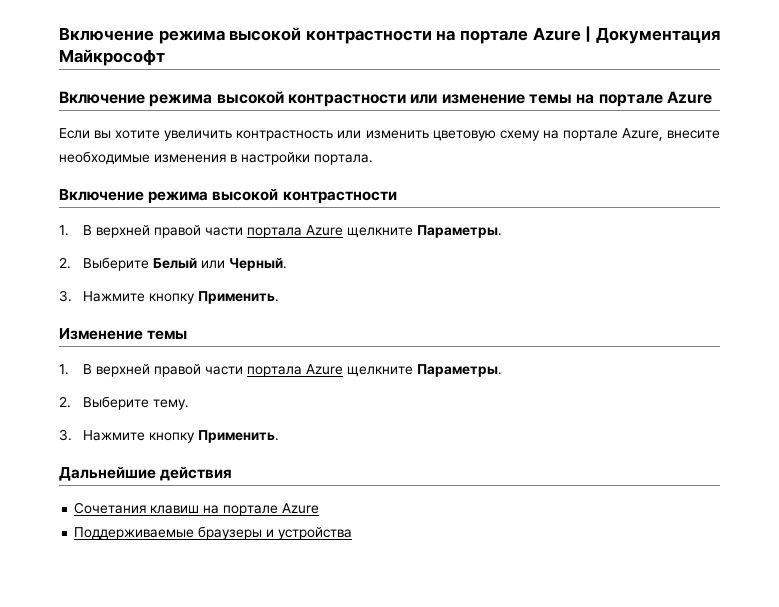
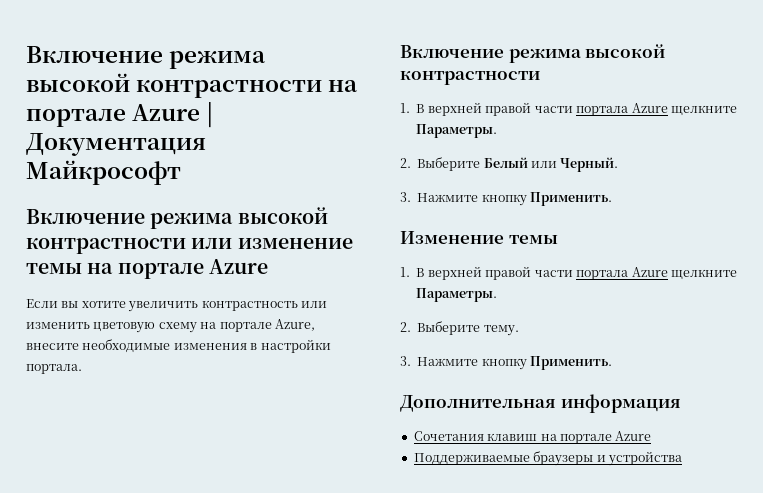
- Дальнейшие действия
+ Дополнительная информация

